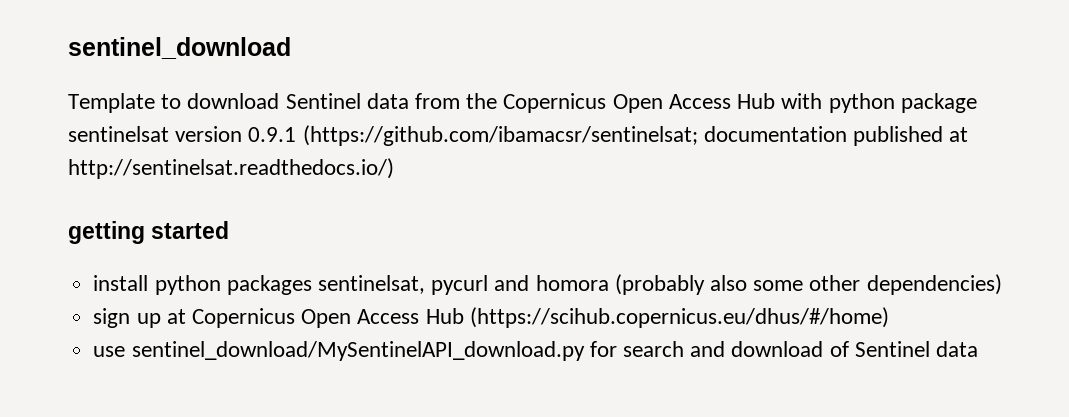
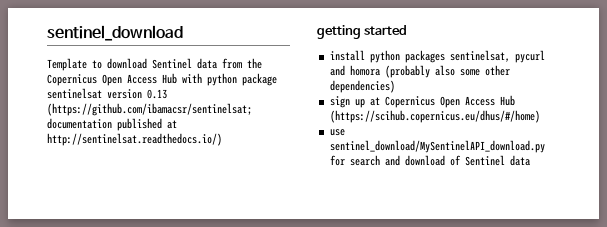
- Template to download Sentinel data from the Copernicus Open Access Hub with python package sentinelsat version 0.9.1 (https://github.com/ibamacsr/sentinelsat; documentation published at http://sentinelsat.readthedocs.io/)
+ Template to download Sentinel data from the Copernicus Open Access Hub with python package sentinelsat version 0.13 (https://github.com/ibamacsr/sentinelsat; documentation published at http://sentinelsat.readthedocs.io/)

